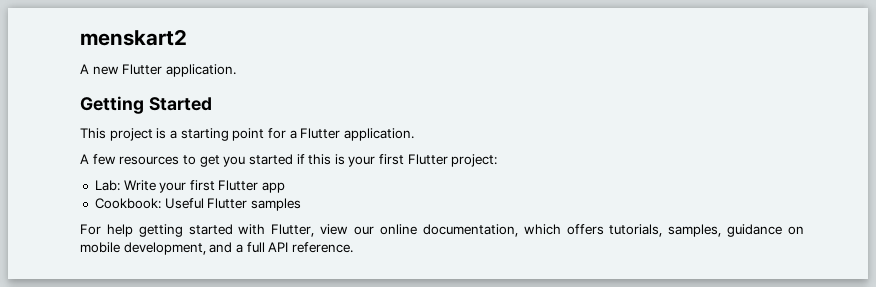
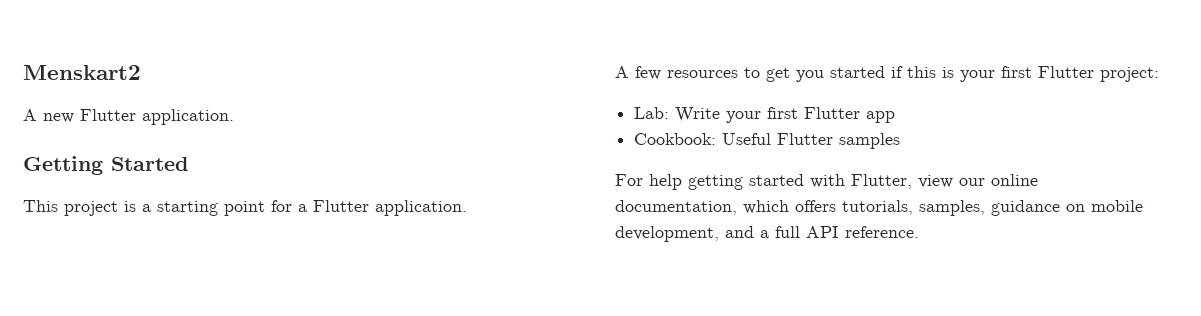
- menskart2
+ Menskart2

